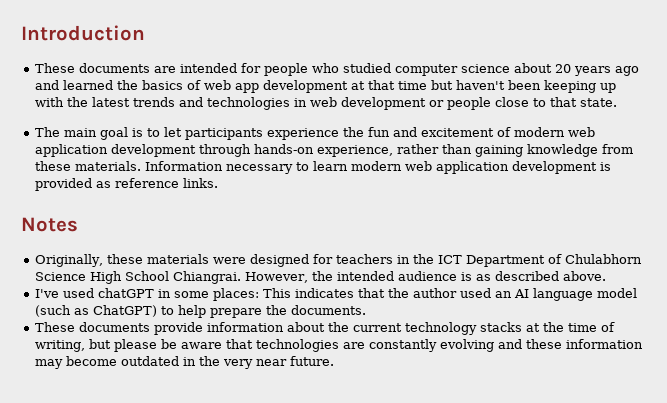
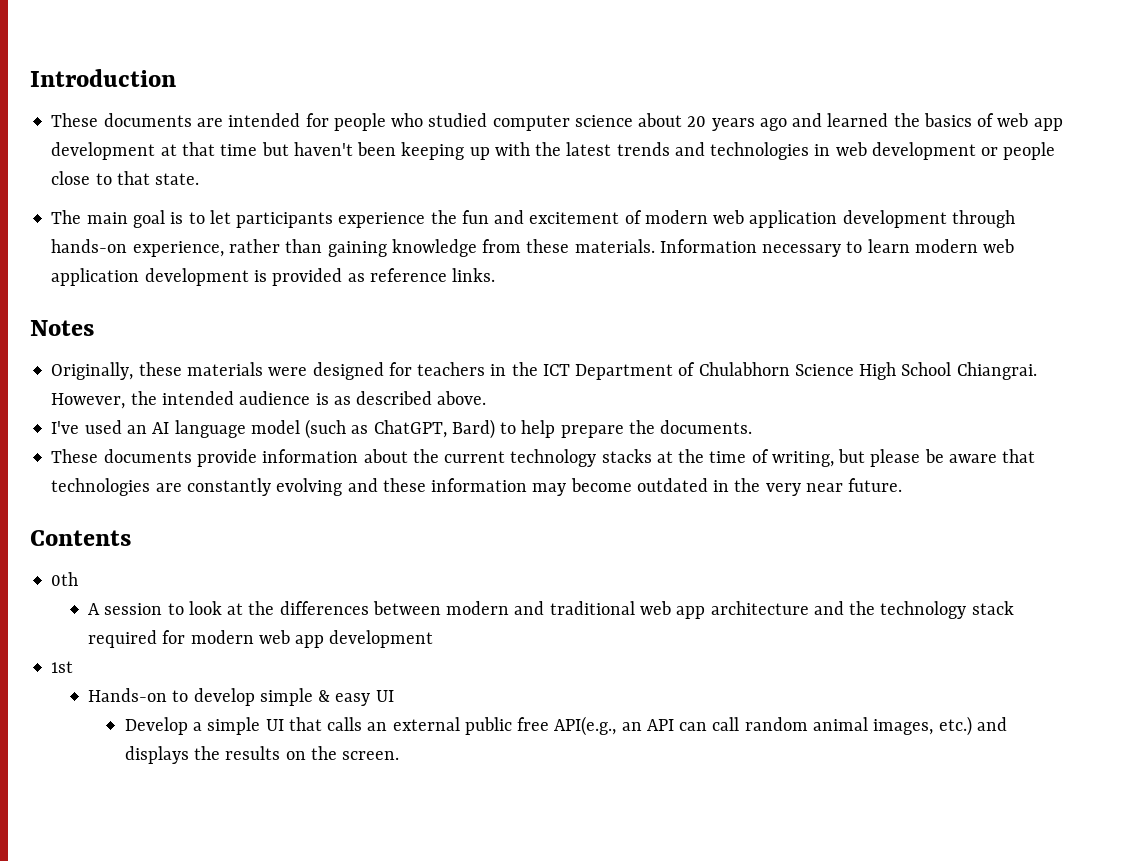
- I've used chatGPT in some places: This indicates that the author used an AI language model (such as ChatGPT) to help prepare the documents.
+ I've used an AI language model (such as ChatGPT, Bard) to help prepare the documents.
+ Contents
+ 0th
+ A session to look at the differences between modern and traditional web app architecture and the technology stack required for modern web app development
+ 1st
+ Hands-on to develop simple & easy UI
+ Develop a simple UI that calls an external public free API(e.g., an API can call random animal images, etc.) and displays the results on the screen.

